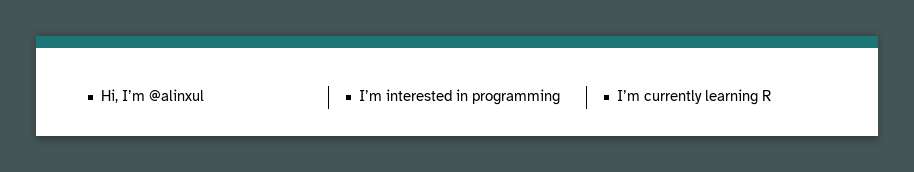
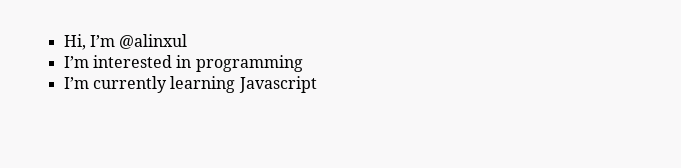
- I’m currently learning R
+ I’m currently learning Javascript

